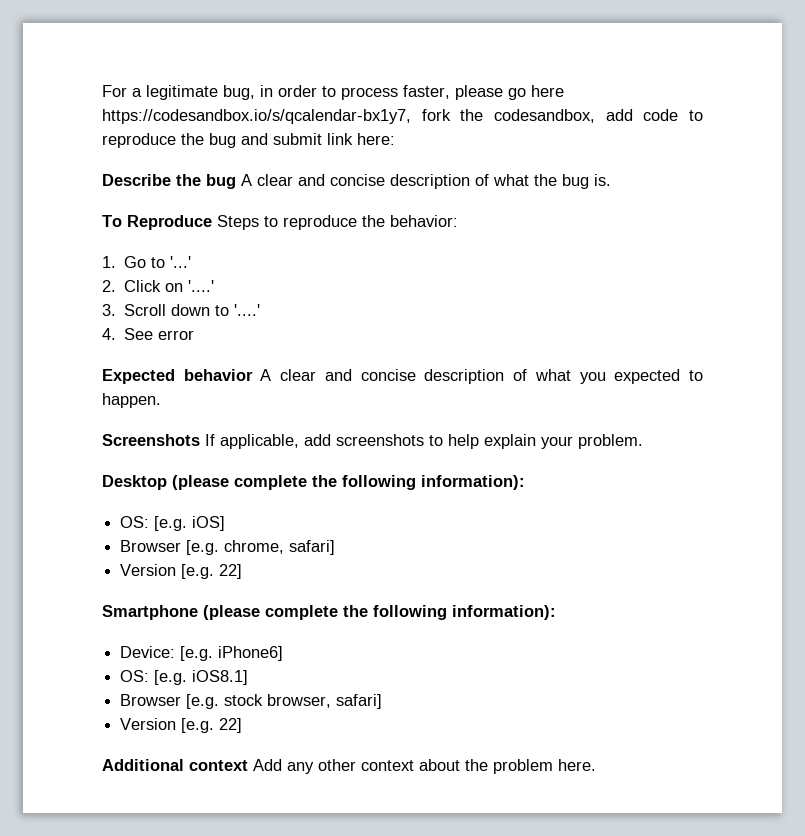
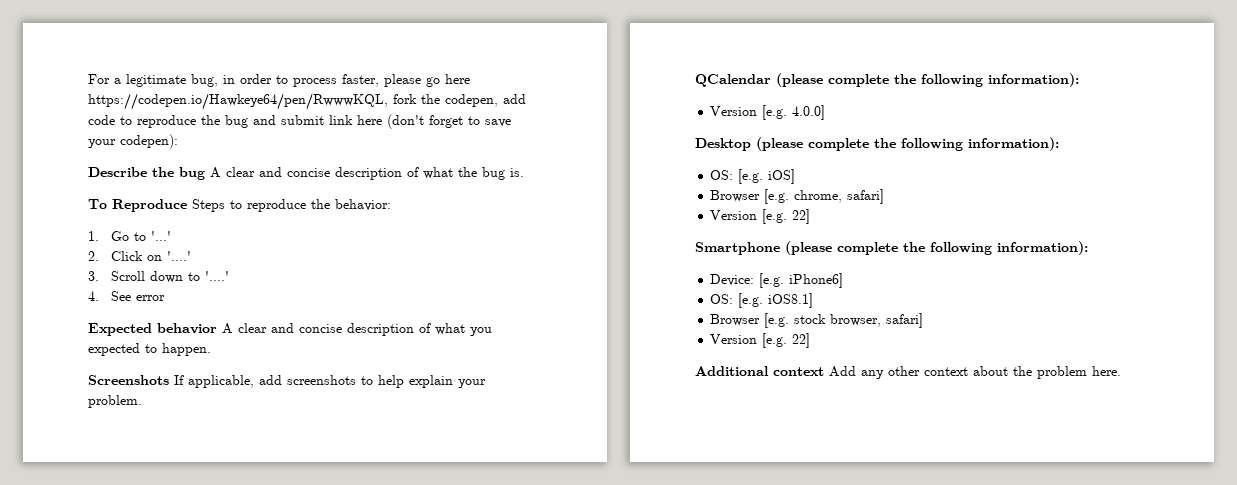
- For a legitimate bug, in order to process faster, please go here https://codesandbox.io/s/qcalendar-bx1y7, fork the codesandbox, add code to reproduce the bug and submit link here:
+ For a legitimate bug, in order to process faster, please go here https://codepen.io/Hawkeye64/pen/RwwwKQL, fork the codepen, add code to reproduce the bug and submit link here (don't forget to save your codepen):
+ QCalendar (please complete the following information):
+ Version [e.g. 4.0.0]

